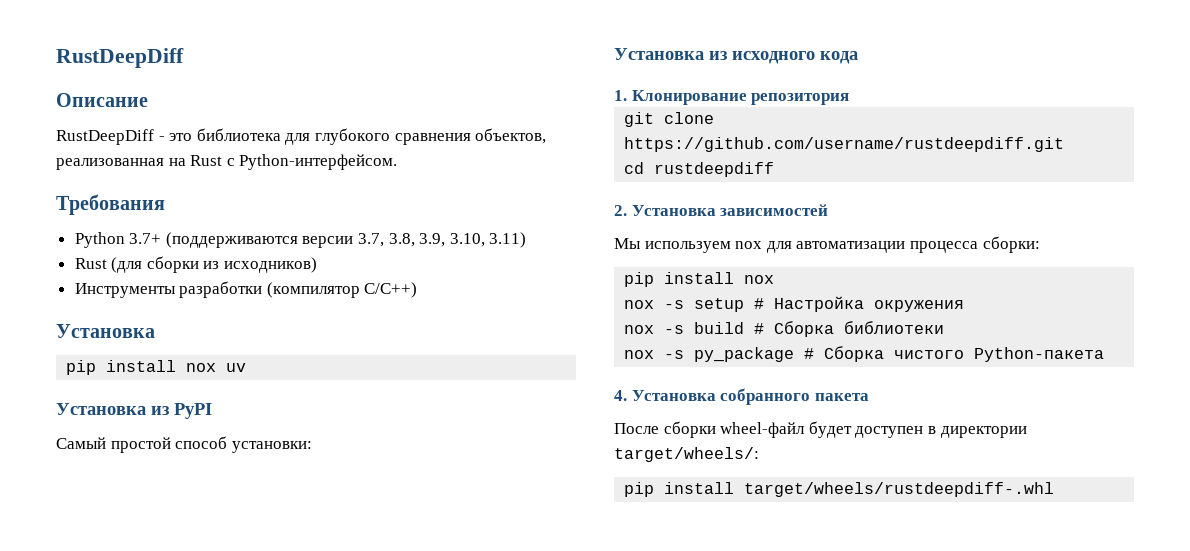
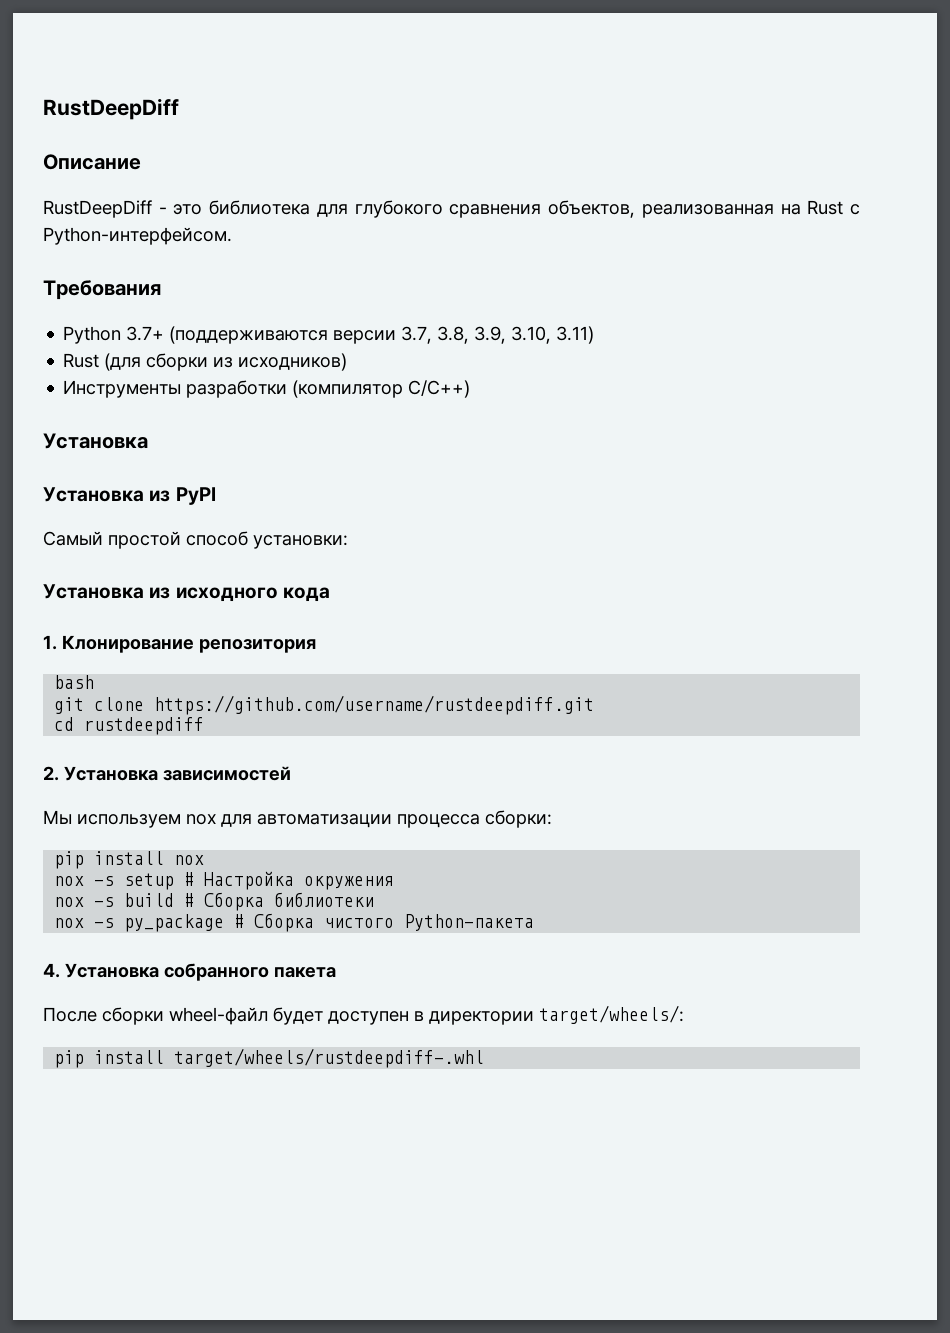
- pip install nox uv
+ bash

